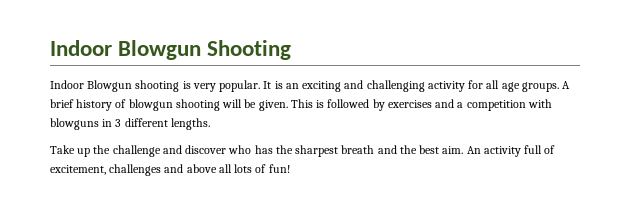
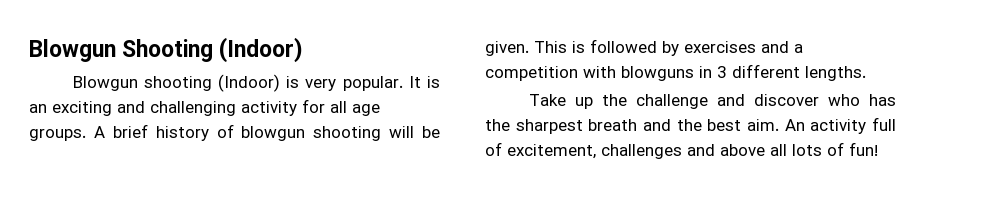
- Indoor Blowgun Shooting
- Indoor Blowgun shooting is very popular.
+ Blowgun Shooting (Indoor)
+ Blowgun shooting (Indoor) is very popular.

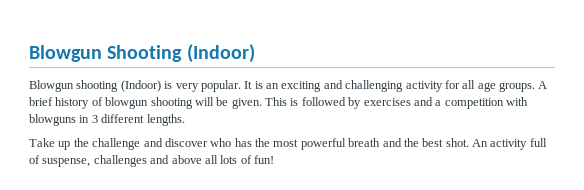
- Take up the challenge and discover who has the sharpest breath and the best aim.
+ Take up the challenge and discover who has the most powerful breath and the best shot.
- An activity full of excitement, challenges and above all lots of fun!
+ An activity full of suspense, challenges and above all lots of fun!

